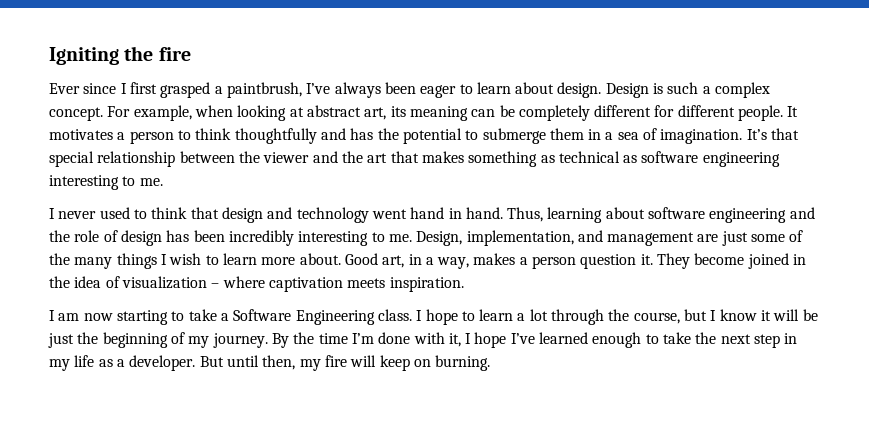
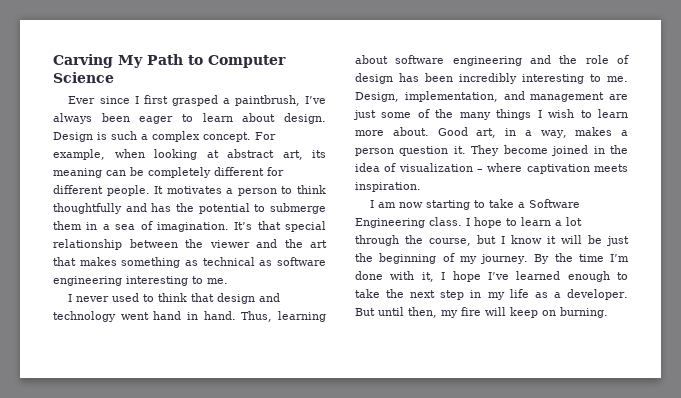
- Igniting the fire
+ Carving My Path to Computer Science

